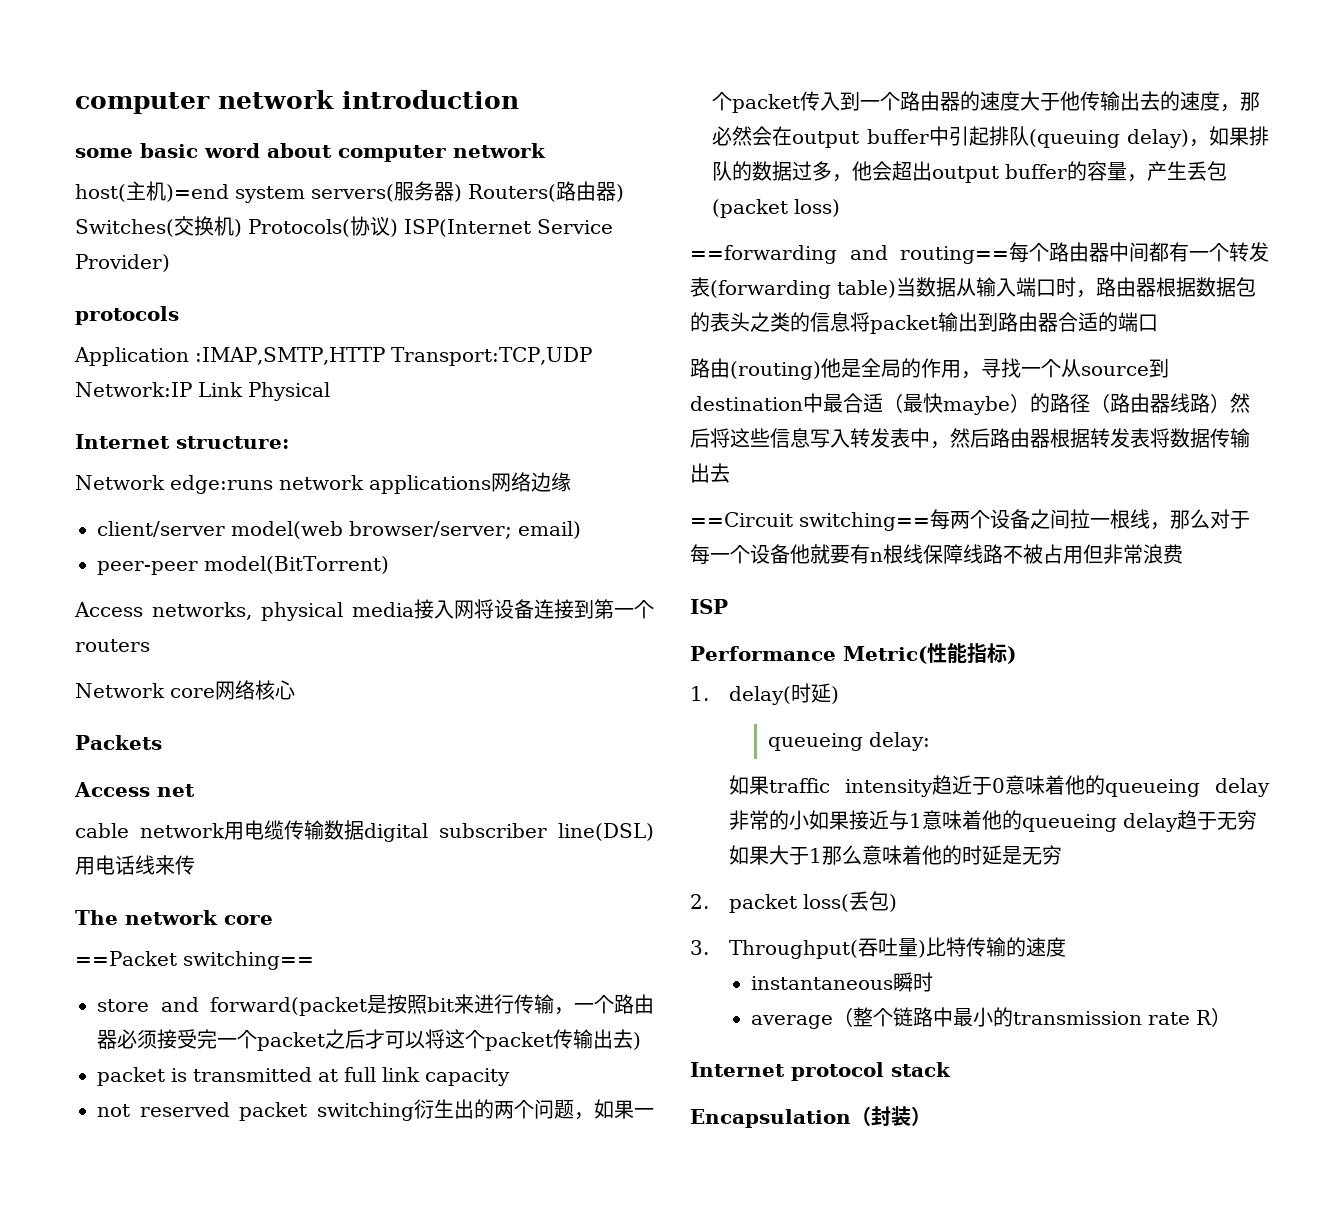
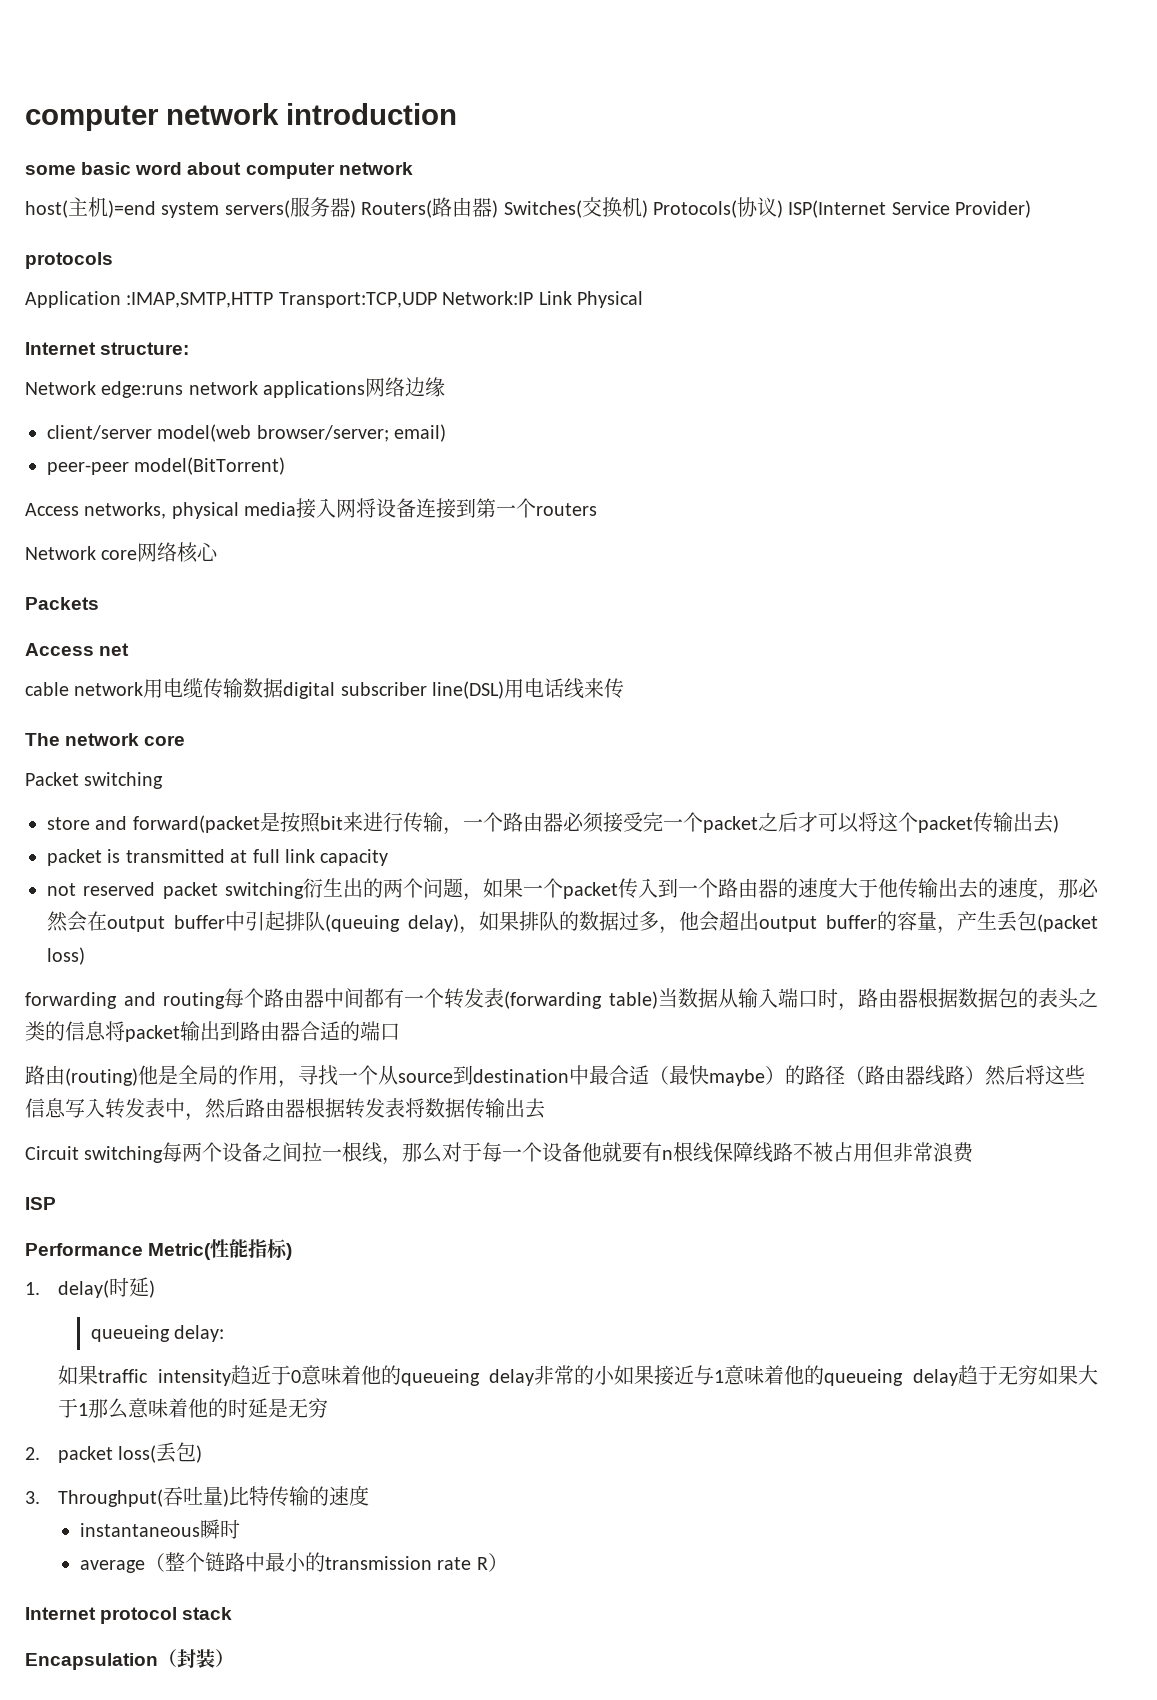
- ==Packet switching==
+ Packet switching
- ==forwarding and routing==每个路由器中间都有一个转发表(forwarding table)当数据从输入端口时，路由器根据数据包的表头之类的信息将packet输出到路由器合适的端口
+ forwarding and routing每个路由器中间都有一个转发表(forwarding table)当数据从输入端口时，路由器根据数据包的表头之类的信息将packet输出到路由器合适的端口
- ==Circuit switching==每两个设备之间拉一根线，那么对于每一个设备他就要有n根线保障线路不被占用但非常浪费
+ Circuit switching每两个设备之间拉一根线，那么对于每一个设备他就要有n根线保障线路不被占用但非常浪费

